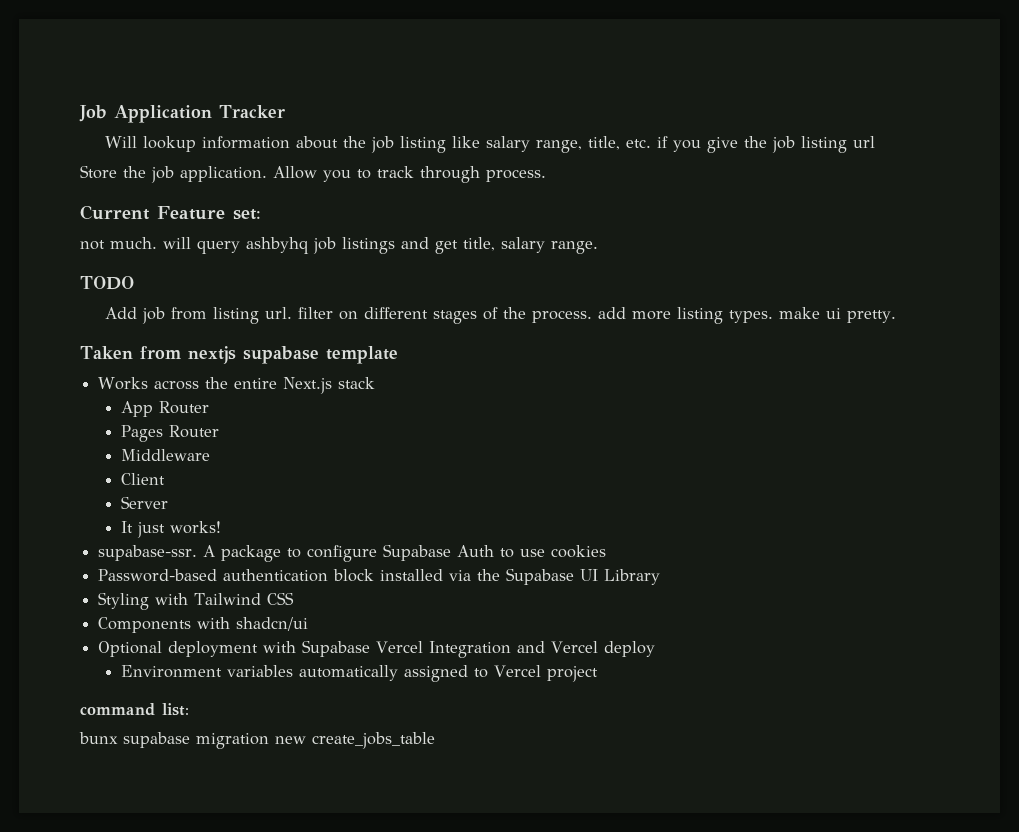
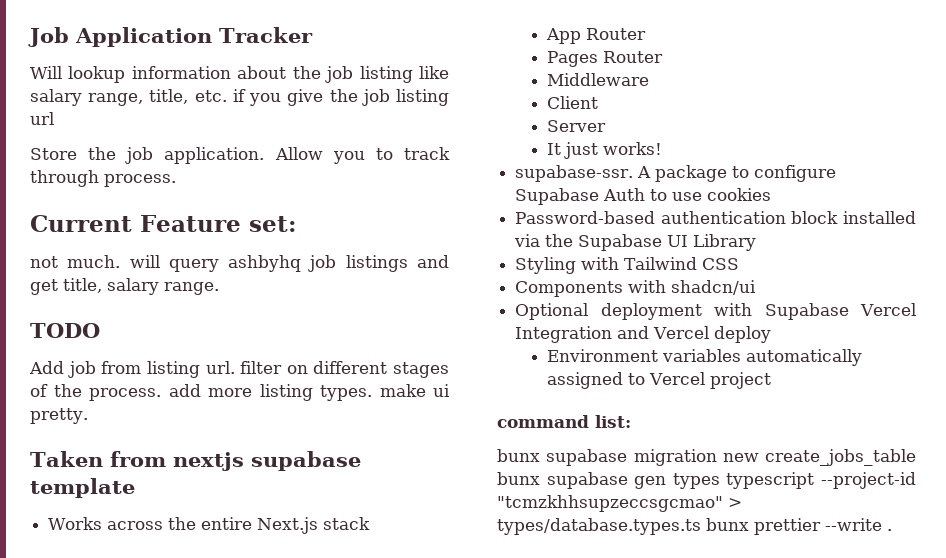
- bunx supabase migration new create_jobs_table
+ bunx supabase migration new create_jobs_table bunx supabase gen types typescript --project-id "tcmzkhhsupzeccsgcmao" > types/database.types.ts bunx prettier --write .

